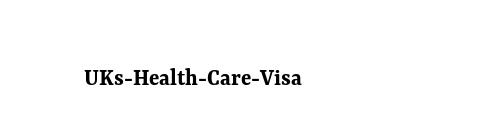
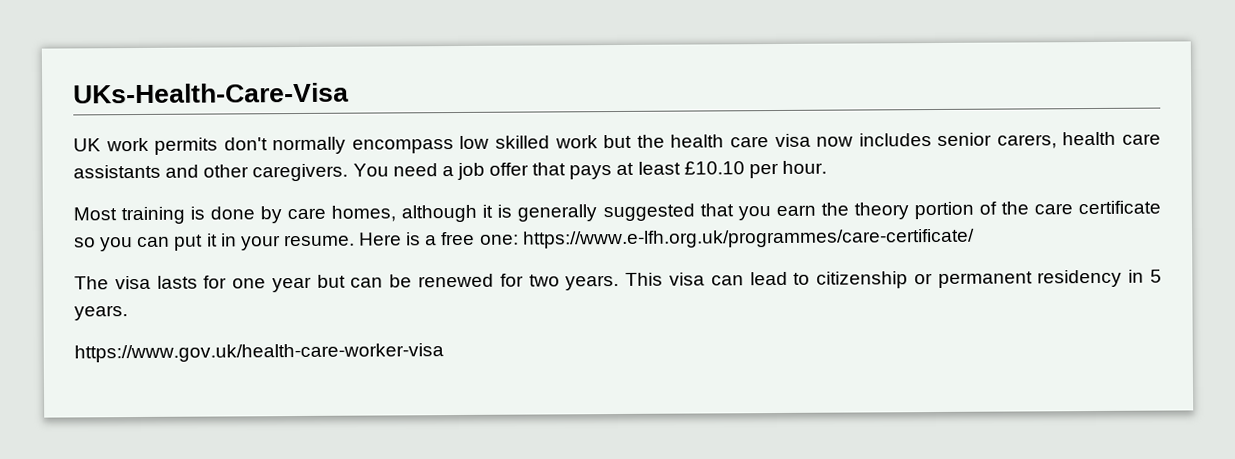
+ UK work permits don't normally encompass low skilled work but the health care visa now includes senior carers, health care assistants and other caregivers. You need a job offer that pays at least £10.10 per hour.
+ Most training is done by care homes, although it is generally suggested that you earn the theory portion of the care certificate so you can put it in your resume. Here is a free one: https://www.e-lfh.org.uk/programmes/care-certificate/
+ The visa lasts for one year but can be renewed for two years. This visa can lead to citizenship or permanent residency in 5 years.
+ https://www.gov.uk/health-care-worker-visa

